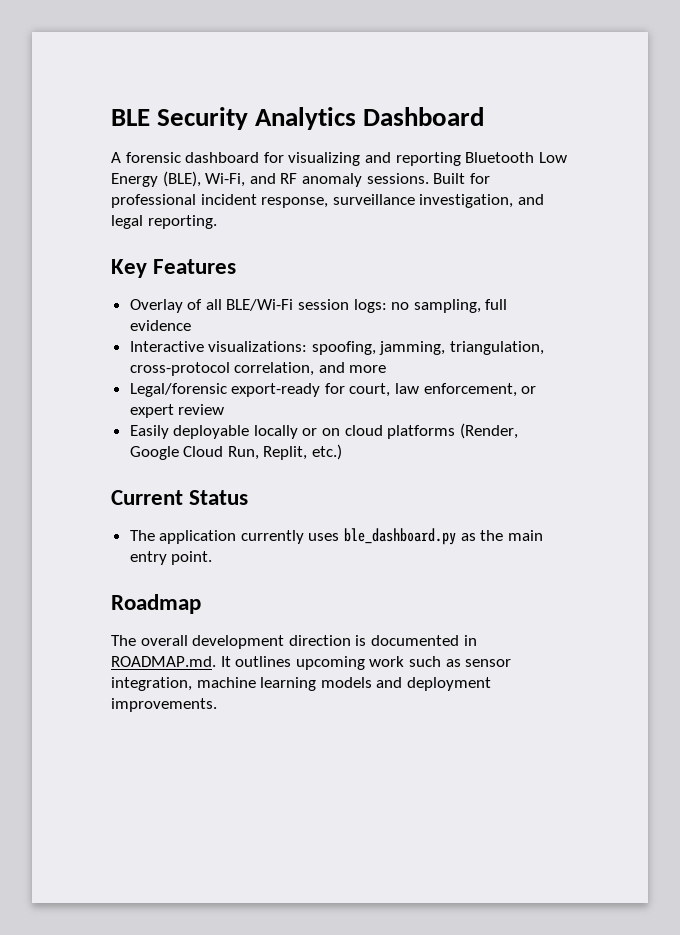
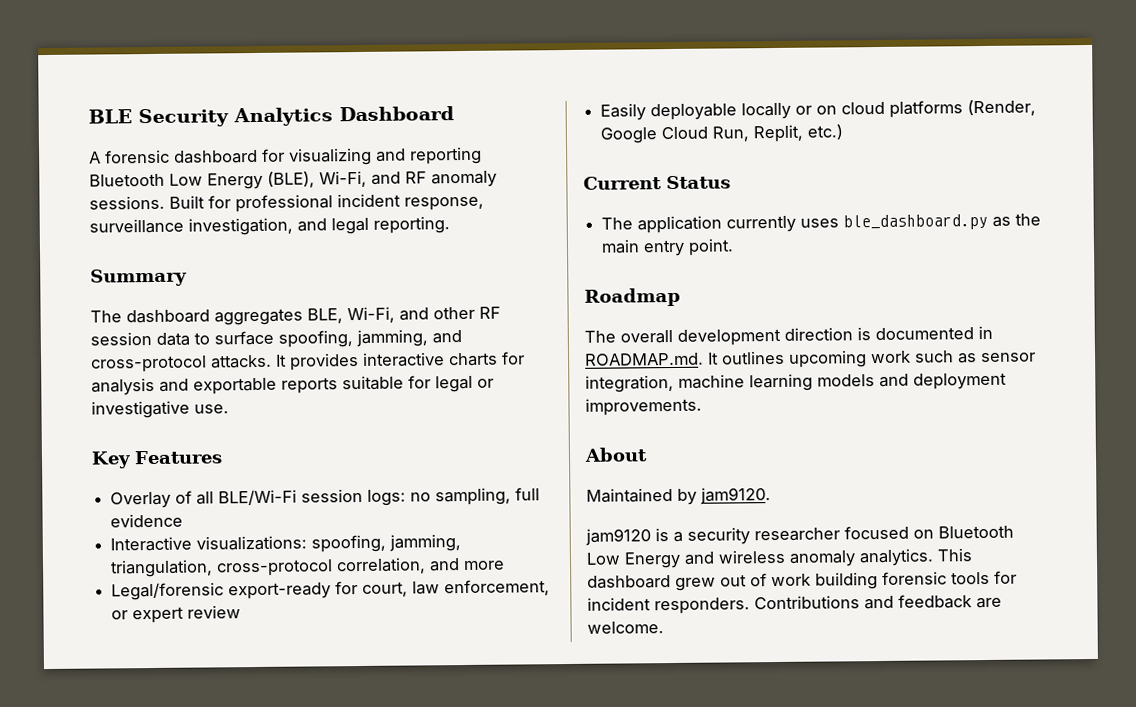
+ Summary
+ The dashboard aggregates BLE, Wi-Fi, and other RF session data to surface spoofing, jamming, and cross-protocol attacks. It provides interactive charts for analysis and exportable reports suitable for legal or investigative use.
+ About
+ Maintained by jam9120.
+ jam9120 is a security researcher focused on Bluetooth Low Energy and wireless anomaly analytics. This dashboard grew out of work building forensic tools for incident responders. Contributions and feedback are welcome.

